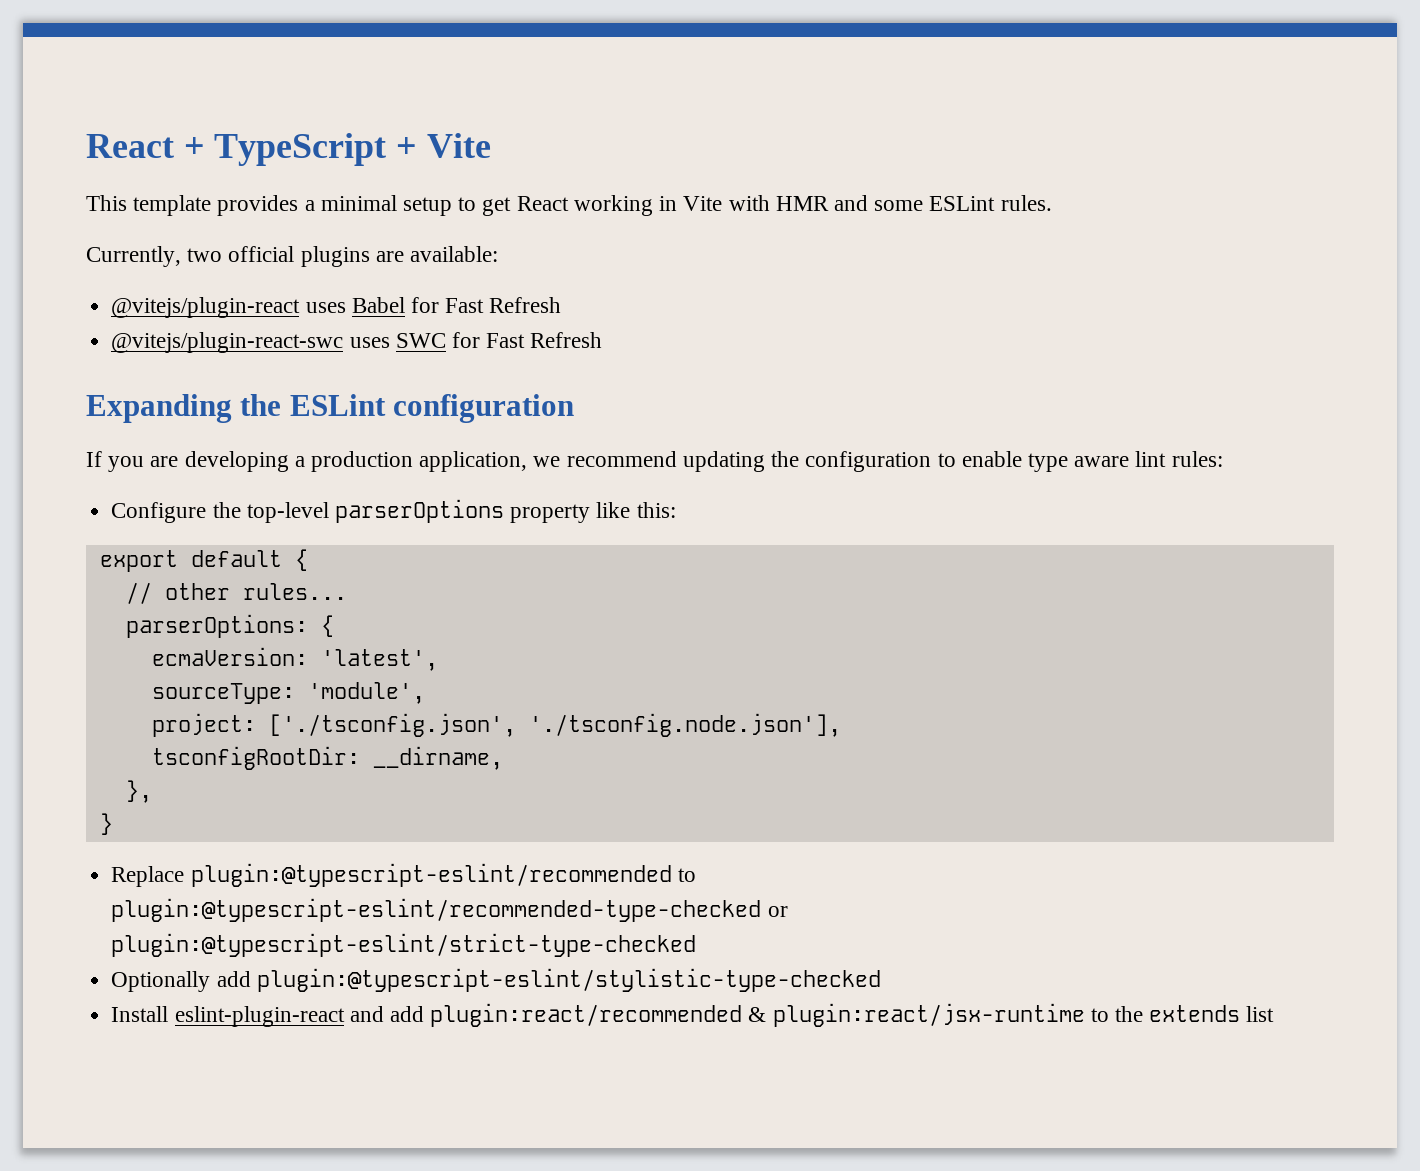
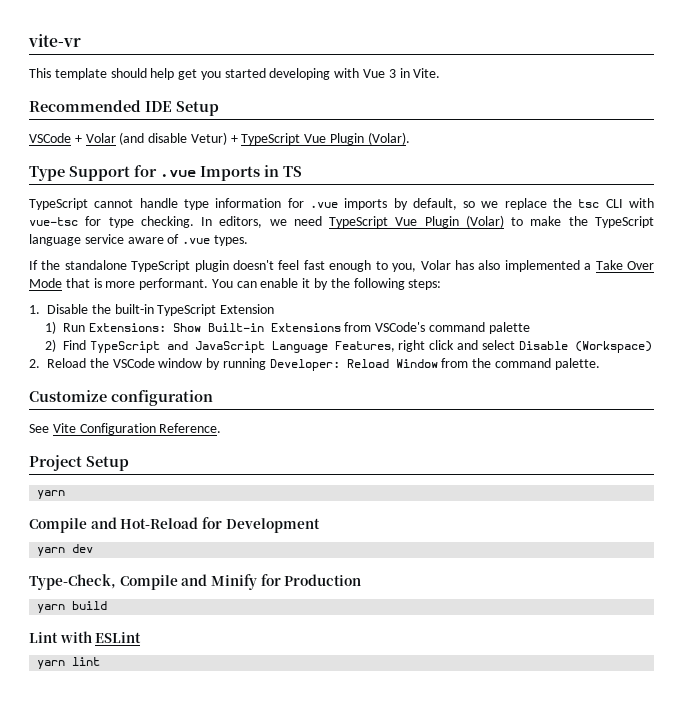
- React + TypeScript + Vite
- This template provides a minimal setup to get React working in Vite with HMR and some ESLint rules.
- Currently, two official plugins are available:
- @vitejs/plugin-react uses Babel for Fast Refresh
- @vitejs/plugin-react-swc uses SWC for Fast Refresh
- Expanding the ESLint configuration
- If you are developing a production application, we recommend updating the configuration to enable type aware lint rules:
- Configure the top-level parserOptions property like this:
- export default {
- // other rules...
- parserOptions: {
- ecmaVersion: 'latest',
- sourceType: 'module',
- project: ['./tsconfig.json', './tsconfig.node.json'],
- tsconfigRootDir: __dirname,
- },
- }
- Replace plugin:@typescript-eslint/recommended to plugin:@typescript-eslint/recommended-type-checked or plugin:@typescript-eslint/strict-type-checked
- Optionally add plugin:@typescript-eslint/stylistic-type-checked
- Install eslint-plugin-react and add plugin:react/recommended & plugin:react/jsx-runtime to the extends list
+ vite-vr
+ This template should help get you started developing with Vue 3 in Vite.
+ Recommended IDE Setup
+ VSCode + Volar (and disable Vetur) + TypeScript Vue Plugin (Volar).
+ Type Support for .vue Imports in TS
+ TypeScript cannot handle type information for .vue imports by default, so we replace the tsc CLI with vue-tsc for type checking. In editors, we need TypeScript Vue Plugin (Volar) to make the TypeScript language service aware of .vue types.
+ If the standalone TypeScript plugin doesn't feel fast enough to you, Volar has also implemented a Take Over Mode that is more performant. You can enable it by the following steps:
+ 1. Disable the built-in TypeScript Extension
+ 1) Run Extensions: Show Built-in Extensions from VSCode's command palette
+ 2) Find TypeScript and JavaScript Language Features, right click and select Disable (Workspace)
+ 2. Reload the VSCode window by running Developer: Reload Window from the command palette.
+ Customize configuration
+ See Vite Configuration Reference.
+ Project Setup
+ yarn
+ Compile and Hot-Reload for Development
+ yarn dev
+ Type-Check, Compile and Minify for Production
+ yarn build
+ Lint with ESLint
+ yarn lint

